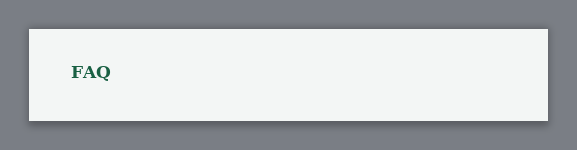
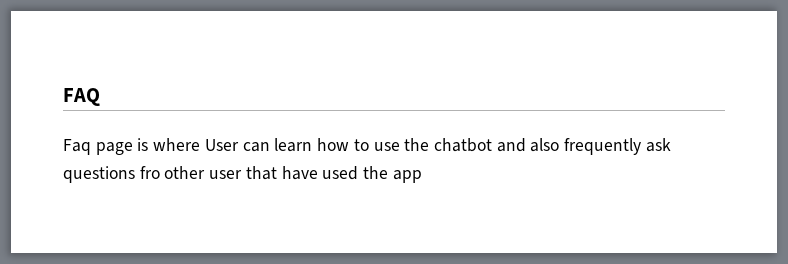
+ Faq page is where User can learn how to use the chatbot and also frequently ask questions fro other user that have used the app

